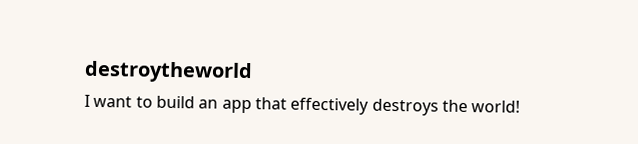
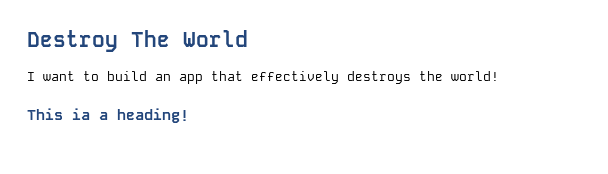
- destroytheworld
+ Destroy The World
+ This ia a heading!

